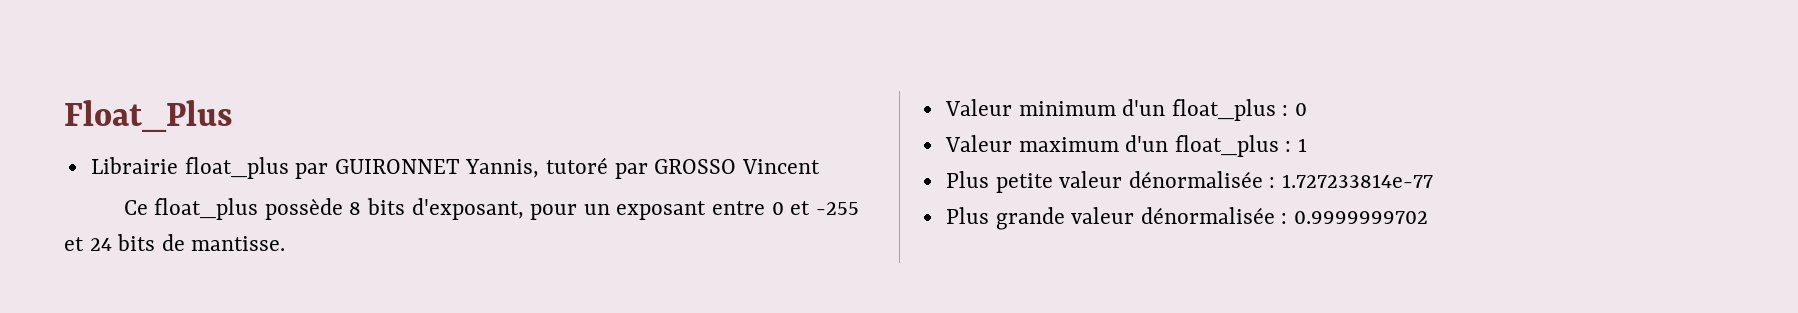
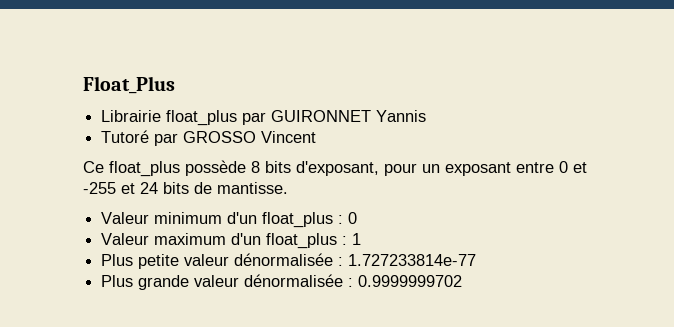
- Librairie float_plus par GUIRONNET Yannis, tutoré par GROSSO Vincent
+ Librairie float_plus par GUIRONNET Yannis
+ Tutoré par GROSSO Vincent

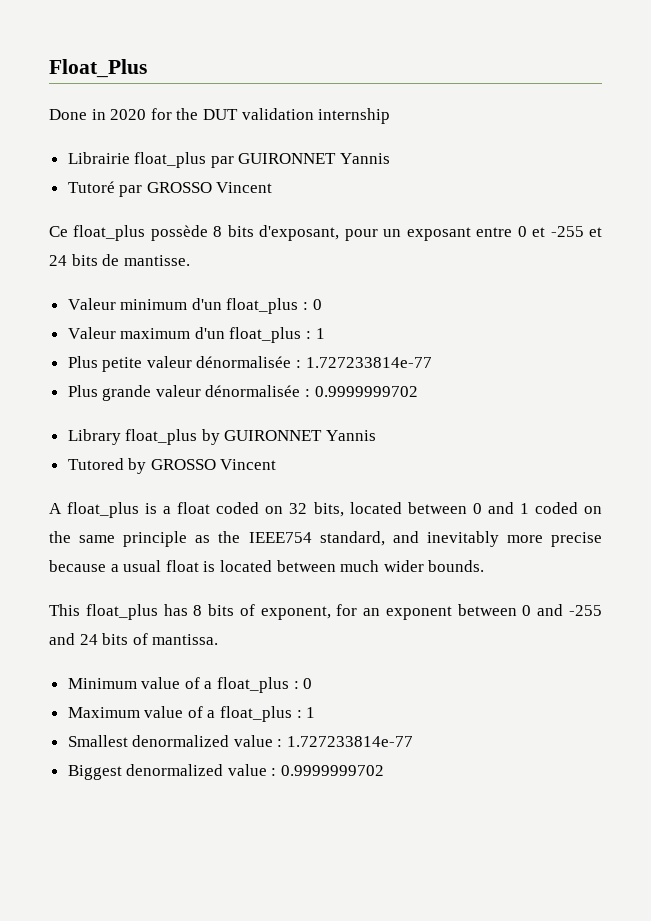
+ Done in 2020 for the DUT validation internship
+ Library float_plus by GUIRONNET Yannis
+ Tutored by GROSSO Vincent
+ A float_plus is a float coded on 32 bits, located between 0 and 1 coded on the same principle as the IEEE754 standard, and inevitably more precise because a usual float is located between much wider bounds.
+ This float_plus has 8 bits of exponent, for an exponent between 0 and -255 and 24 bits of mantissa.
+ Minimum value of a float_plus : 0
+ Maximum value of a float_plus : 1
+ Smallest denormalized value : 1.727233814e-77
+ Biggest denormalized value : 0.9999999702

